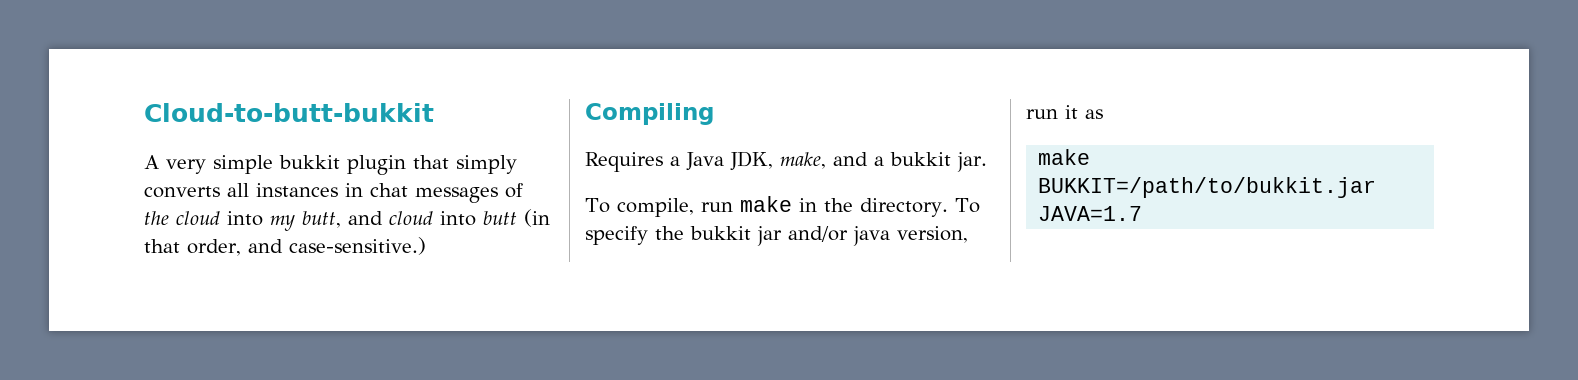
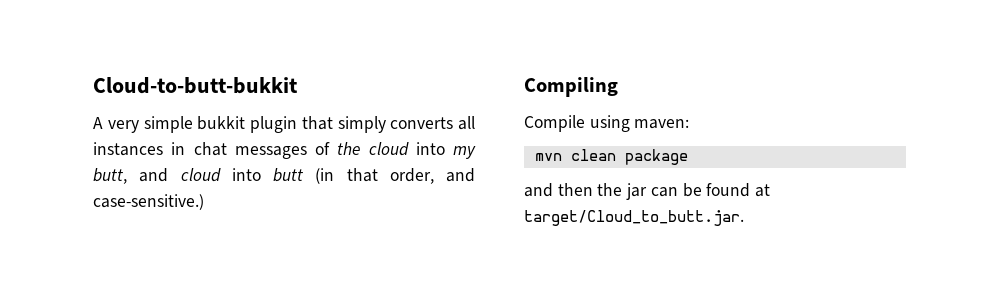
- Requires a Java JDK, make, and a bukkit jar.
- To compile, run make in the directory. To specify the bukkit jar and/or java version, run it as
- make BUKKIT=/path/to/bukkit.jar JAVA=1.7
+ Compile using maven:
+ mvn clean package
+ and then the jar can be found at target/Cloud_to_butt.jar.

